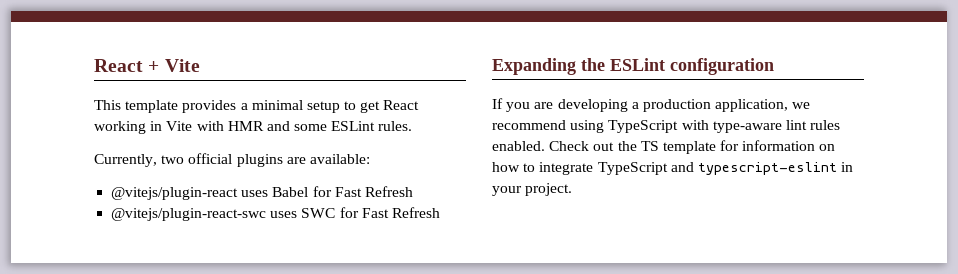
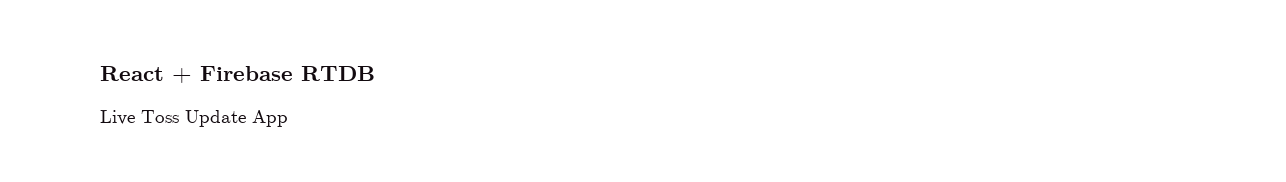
- React + Vite
- This template provides a minimal setup to get React working in Vite with HMR and some ESLint rules.
- Currently, two official plugins are available:
- @vitejs/plugin-react uses Babel for Fast Refresh
- @vitejs/plugin-react-swc uses SWC for Fast Refresh
- Expanding the ESLint configuration
- If you are developing a production application, we recommend using TypeScript with type-aware lint rules enabled. Check out the TS template for information on how to integrate TypeScript and typescript-eslint in your project.
+ React + Firebase RTDB
+ Live Toss Update App

